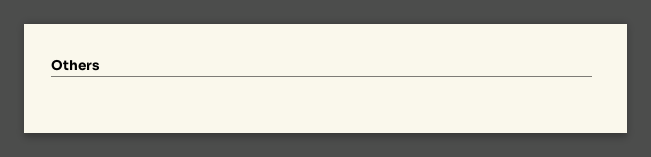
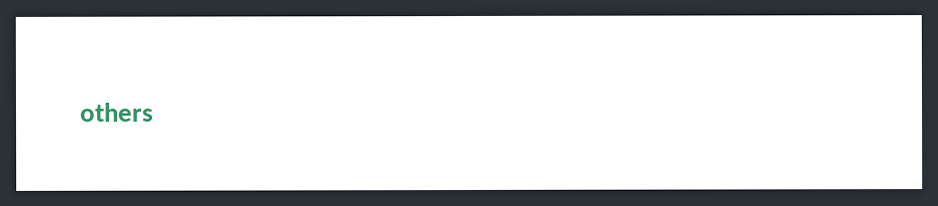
- Others
+ others

